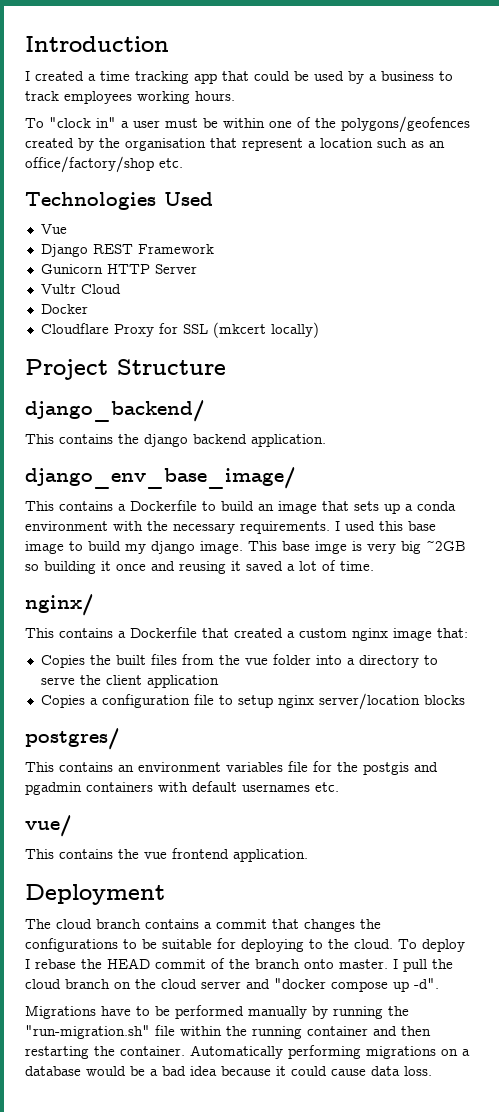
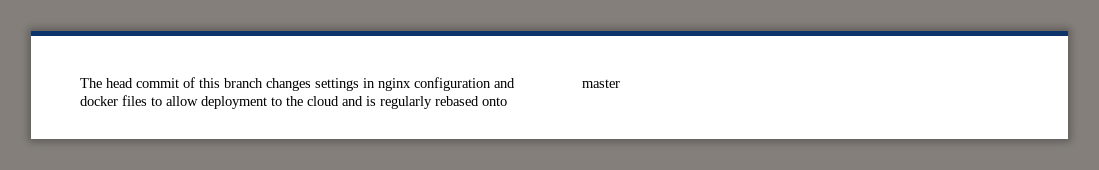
- Introduction
- I created a time tracking app that could be used by a business to track employees working hours.
- To "clock in" a user must be within one of the polygons/geofences created by the organisation that represent a location such as an office/factory/shop etc.
- Technologies Used
- Vue
- Django REST Framework
- Gunicorn HTTP Server
- Vultr Cloud
- Docker
- Cloudflare Proxy for SSL (mkcert locally)
- Project Structure
- django_backend/
- This contains the django backend application.
- django_env_base_image/
- This contains a Dockerfile to build an image that sets up a conda environment with the necessary requirements. I used this base image to build my django image. This base imge is very big ~2GB so building it once and reusing it saved a lot of time.
- nginx/
- This contains a Dockerfile that created a custom nginx image that:
- Copies the built files from the vue folder into a directory to serve the client application
- Copies a configuration file to setup nginx server/location blocks
- postgres/
- This contains an environment variables file for the postgis and pgadmin containers with default usernames etc.
- vue/
- This contains the vue frontend application.
- Deployment
- The cloud branch contains a commit that changes the configurations to be suitable for deploying to the cloud. To deploy I rebase the HEAD commit of the branch onto master. I pull the cloud branch on the cloud server and "docker compose up -d".
- Migrations have to be performed manually by running the "run-migration.sh" file within the running container and then restarting the container. Automatically performing migrations on a database would be a bad idea because it could cause data loss.
+ The head commit of this branch changes settings in nginx configuration and docker files to allow deployment to the cloud and is regularly rebased onto master

